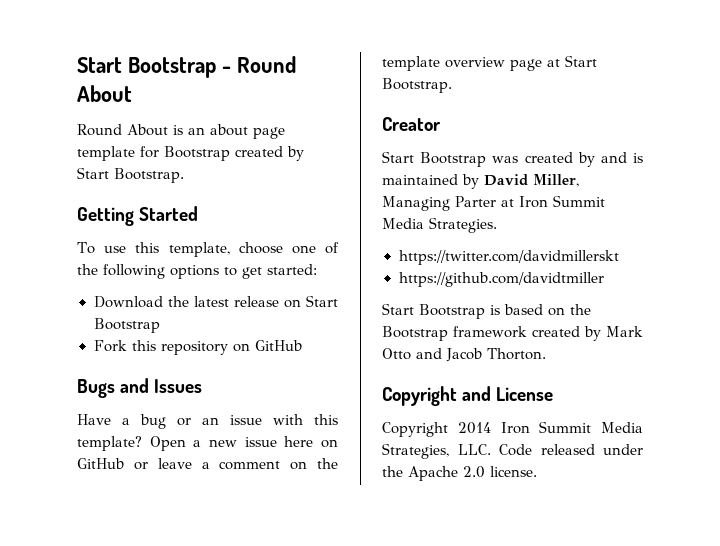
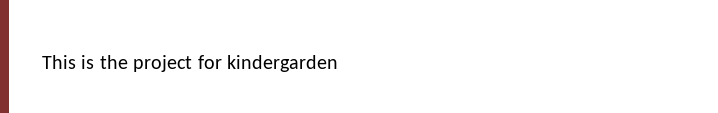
- Start Bootstrap - Round About
- Round About is an about page template for Bootstrap created by Start Bootstrap.
- Getting Started
- To use this template, choose one of the following options to get started:
- Download the latest release on Start Bootstrap
- Fork this repository on GitHub
- Bugs and Issues
- Have a bug or an issue with this template? Open a new issue here on GitHub or leave a comment on the template overview page at Start Bootstrap.
- Creator
- Start Bootstrap was created by and is maintained by David Miller, Managing Parter at Iron Summit Media Strategies.
- https://twitter.com/davidmillerskt
- https://github.com/davidtmiller
- Start Bootstrap is based on the Bootstrap framework created by Mark Otto and Jacob Thorton.
- Copyright and License
- Copyright 2014 Iron Summit Media Strategies, LLC. Code released under the Apache 2.0 license.
+ This is the project for kindergarden

